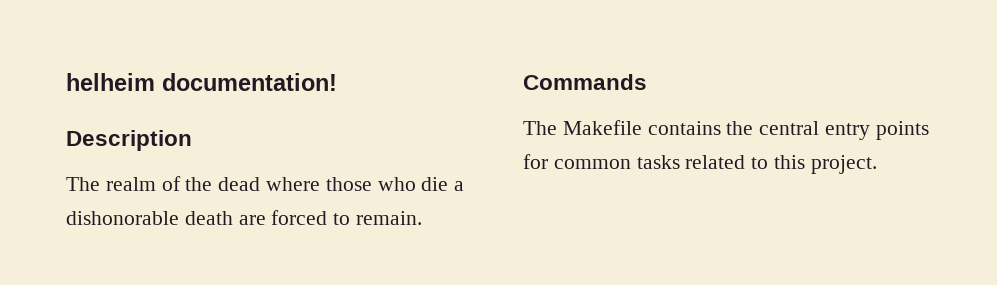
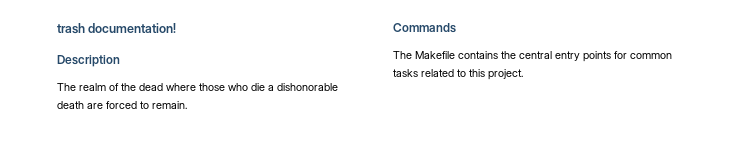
- helheim documentation!
+ trash documentation!

